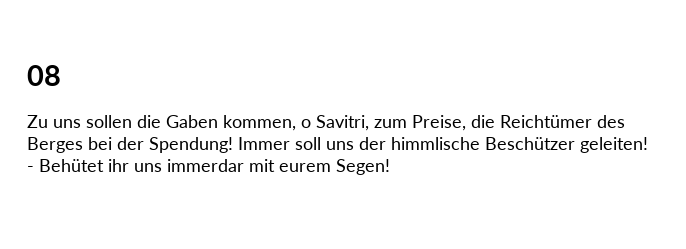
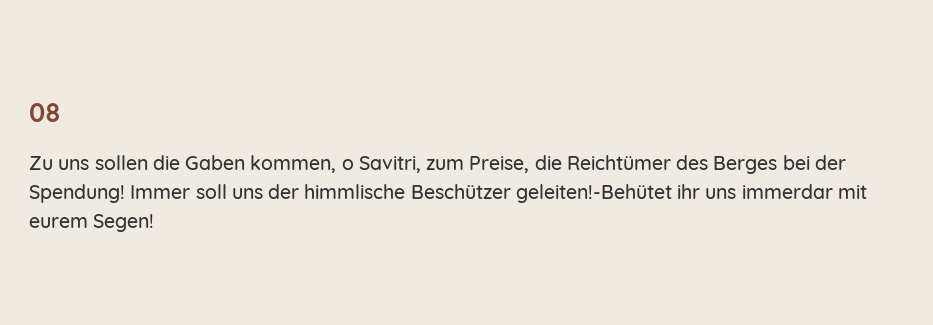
- Immer soll uns der himmlische Beschützer geleiten! - Behütet ihr uns immerdar mit eurem Segen!
+ Immer soll uns der himmlische Beschützer geleiten!-Behütet ihr uns immerdar mit eurem Segen!

